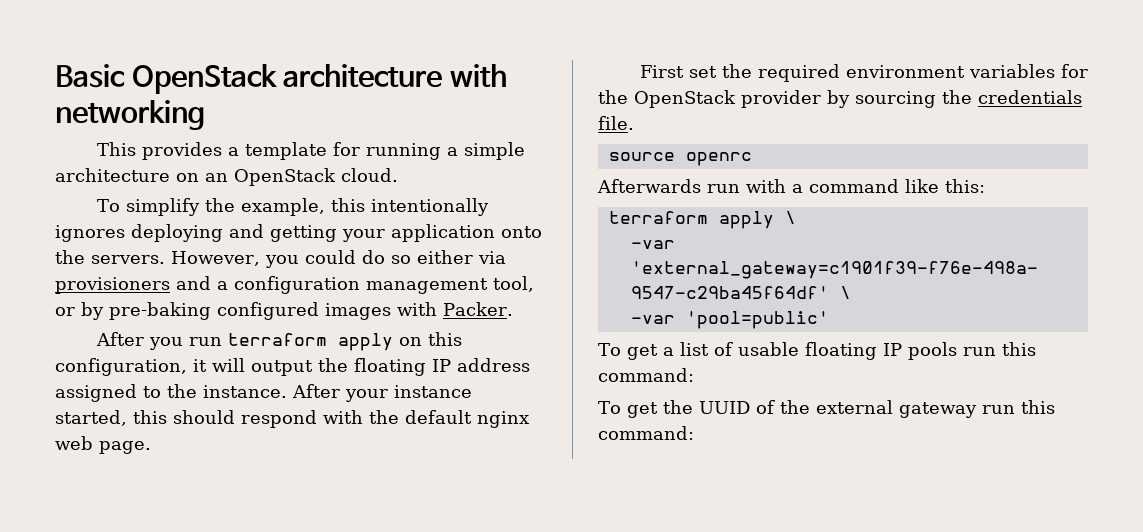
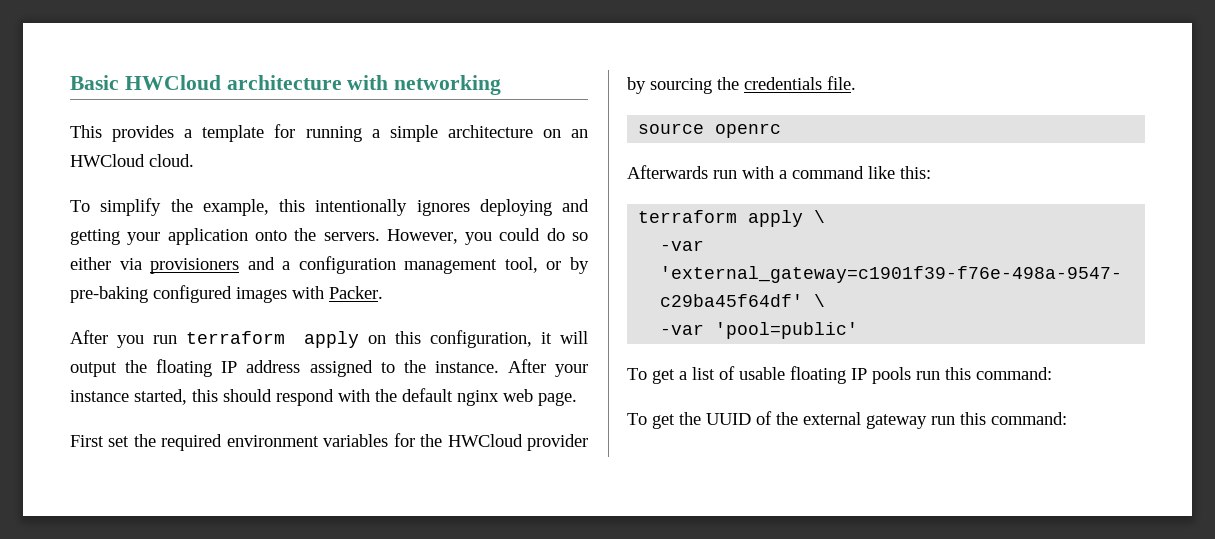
- Basic OpenStack architecture with networking
+ Basic HWCloud architecture with networking
- This provides a template for running a simple architecture on an OpenStack cloud.
+ This provides a template for running a simple architecture on an HWCloud cloud.
- First set the required environment variables for the OpenStack provider by sourcing the credentials file.
+ First set the required environment variables for the HWCloud provider by sourcing the credentials file.

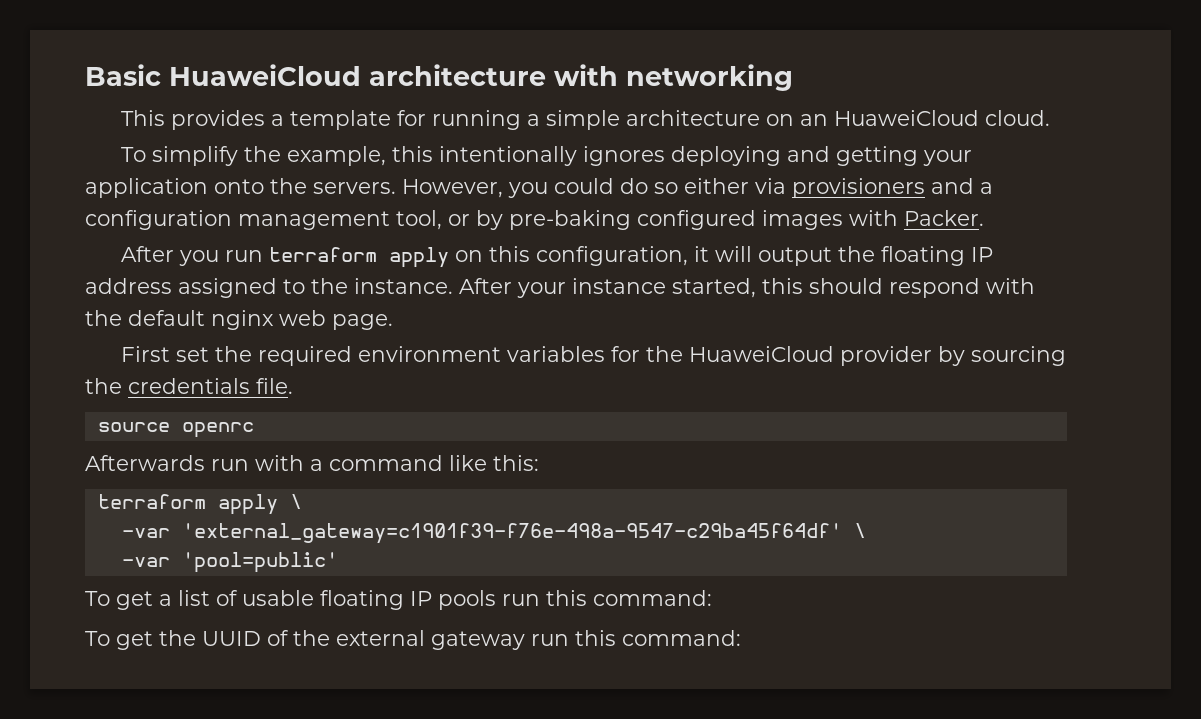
- Basic HWCloud architecture with networking
+ Basic HuaweiCloud architecture with networking
- This provides a template for running a simple architecture on an HWCloud cloud.
+ This provides a template for running a simple architecture on an HuaweiCloud cloud.
- First set the required environment variables for the HWCloud provider by sourcing the credentials file.
+ First set the required environment variables for the HuaweiCloud provider by sourcing the credentials file.

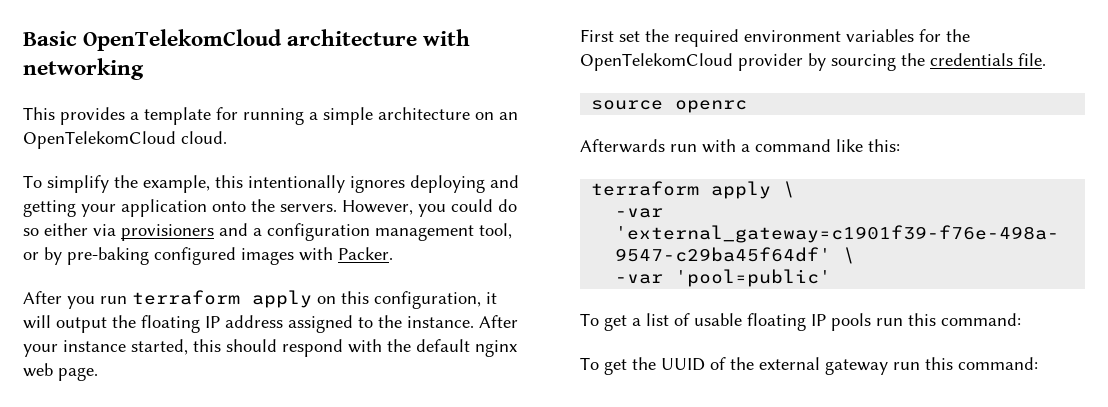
- Basic HuaweiCloud architecture with networking
+ Basic OpenTelekomCloud architecture with networking
- This provides a template for running a simple architecture on an HuaweiCloud cloud.
+ This provides a template for running a simple architecture on an OpenTelekomCloud cloud.
- First set the required environment variables for the HuaweiCloud provider by sourcing the credentials file.
+ First set the required environment variables for the OpenTelekomCloud provider by sourcing the credentials file.

